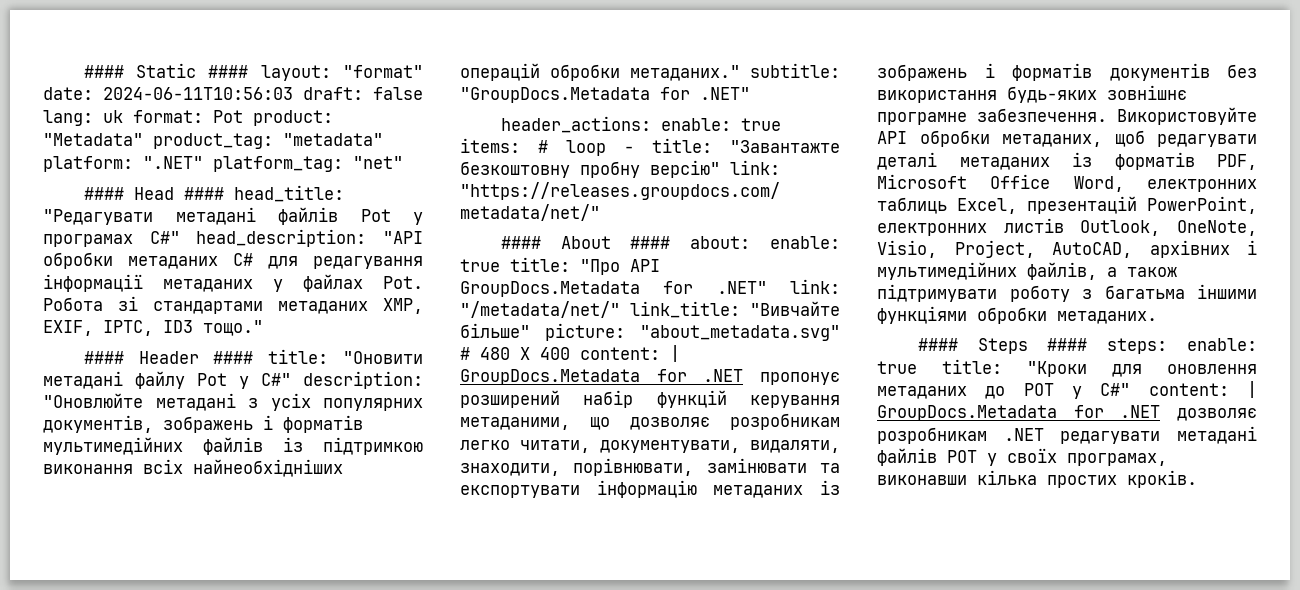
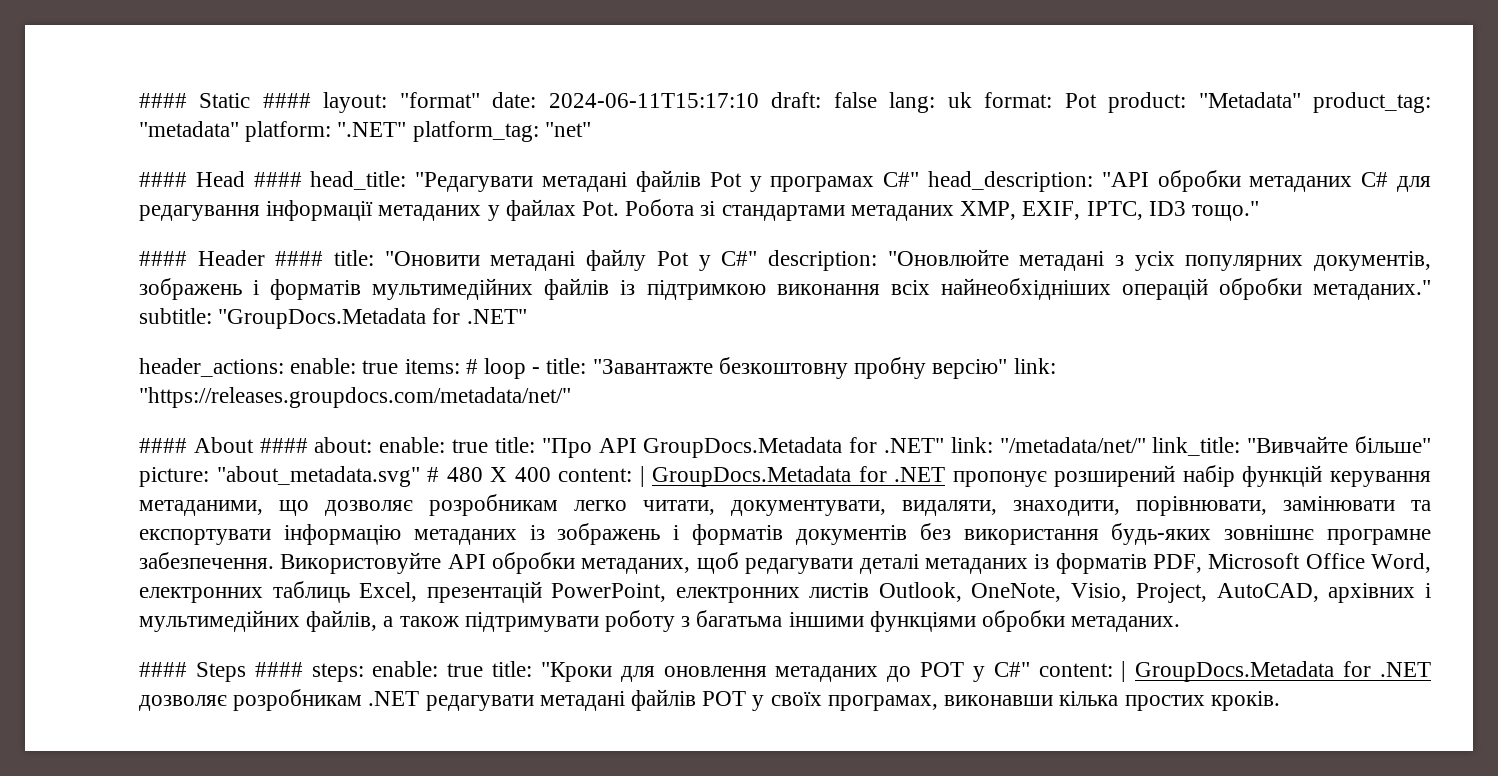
- #### Static #### layout: "format" date: 2024-06-11T10:56:03 draft: false lang: uk format: Pot product: "Metadata" product_tag: "metadata" platform: ".NET" platform_tag: "net"
+ #### Static #### layout: "format" date: 2024-06-11T15:17:10 draft: false lang: uk format: Pot product: "Metadata" product_tag: "metadata" platform: ".NET" platform_tag: "net"

